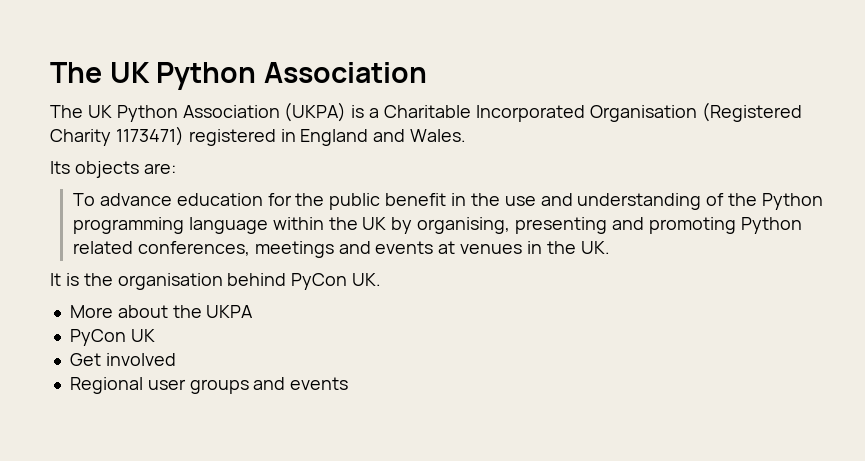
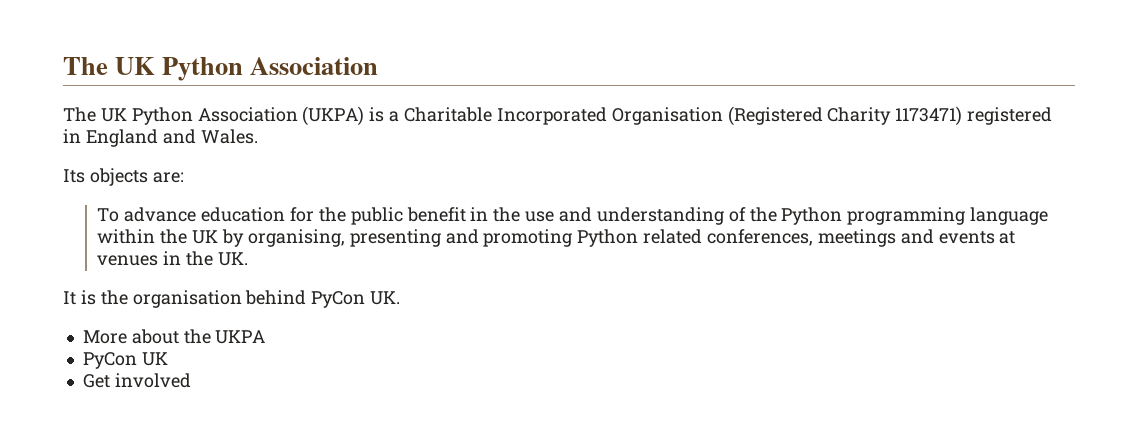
- Regional user groups and events

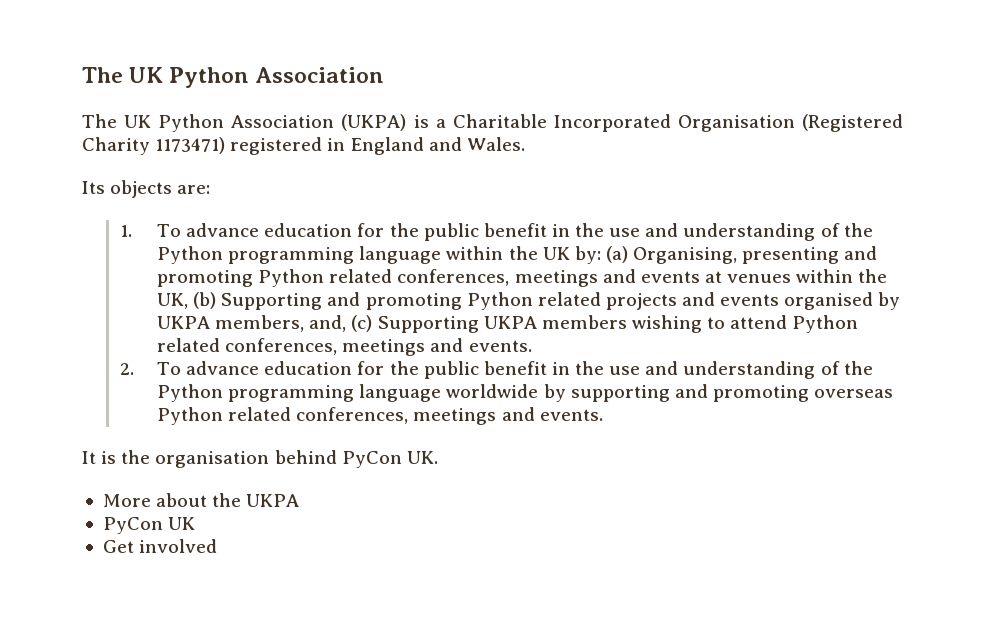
- To advance education for the public benefit in the use and understanding of the Python programming language within the UK by organising, presenting and promoting Python related conferences, meetings and events at venues in the UK.
+ 1. To advance education for the public benefit in the use and understanding of the Python programming language within the UK by: (a) Organising, presenting and promoting Python related conferences, meetings and events at venues within the UK, (b) Supporting and promoting Python related projects and events organised by UKPA members, and, (c) Supporting UKPA members wishing to attend Python related conferences, meetings and events.
+ 2. To advance education for the public benefit in the use and understanding of the Python programming language worldwide by supporting and promoting overseas Python related conferences, meetings and events.

